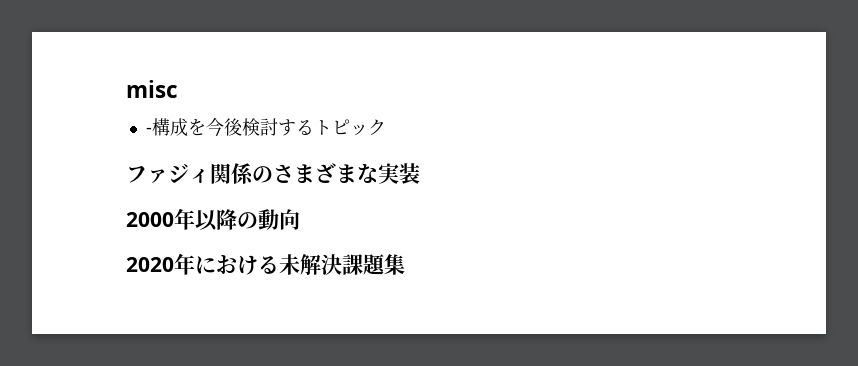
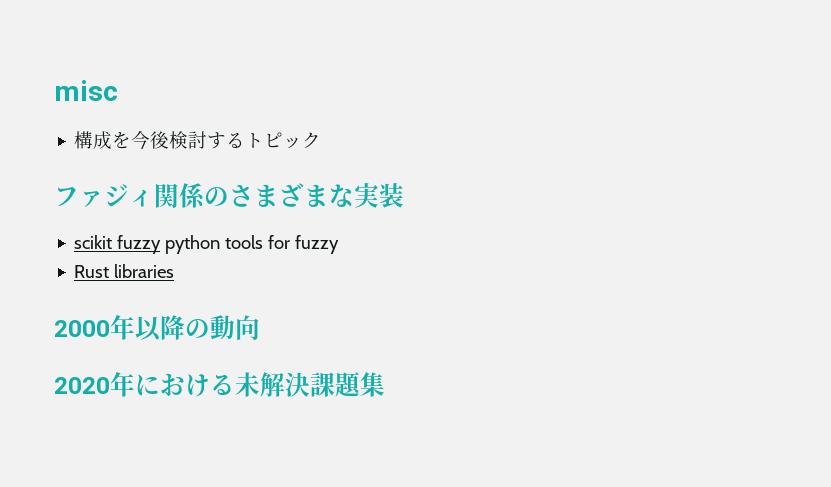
- -構成を今後検討するトピック
+ 構成を今後検討するトピック
+ scikit fuzzy python tools for fuzzy
+ Rust libraries

